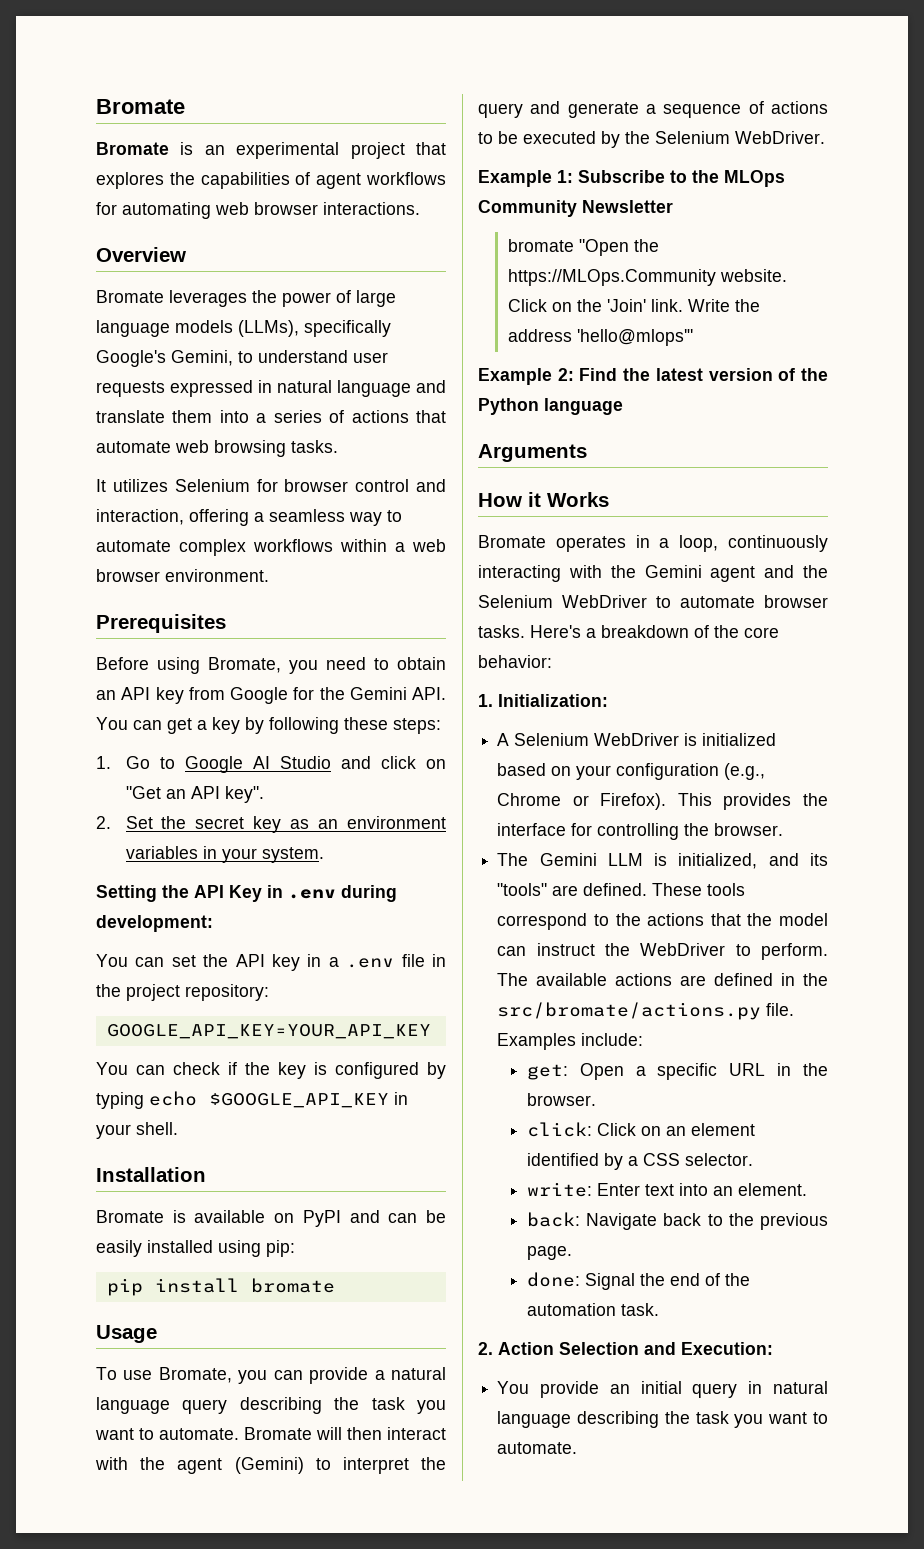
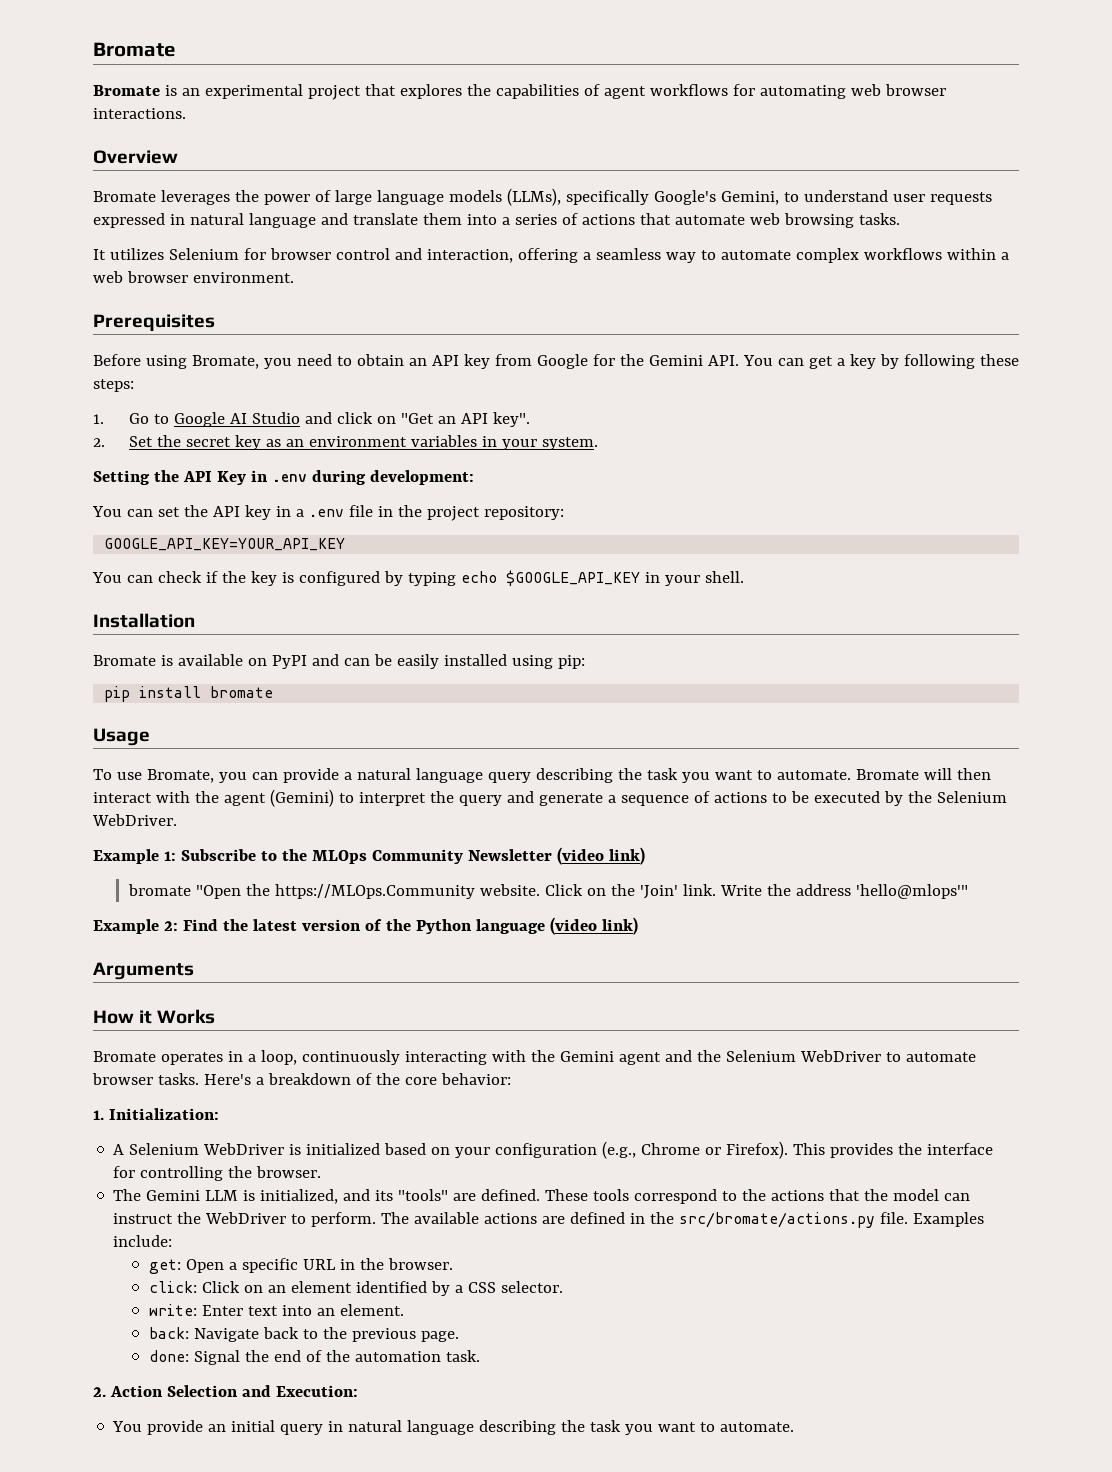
- Example 1: Subscribe to the MLOps Community Newsletter
+ Example 1: Subscribe to the MLOps Community Newsletter (video link)
- Example 2: Find the latest version of the Python language
+ Example 2: Find the latest version of the Python language (video link)

